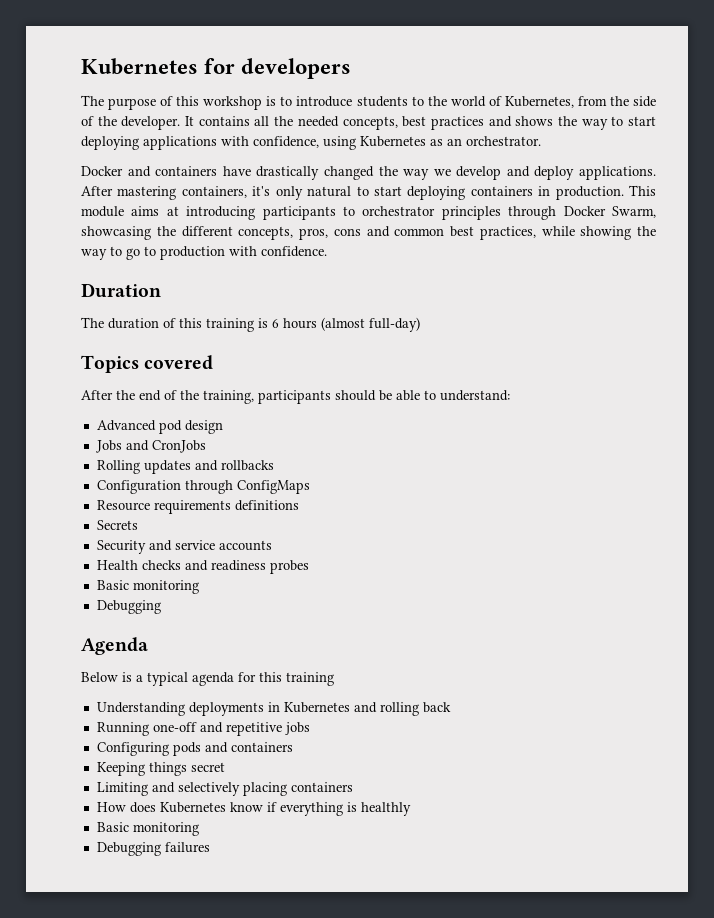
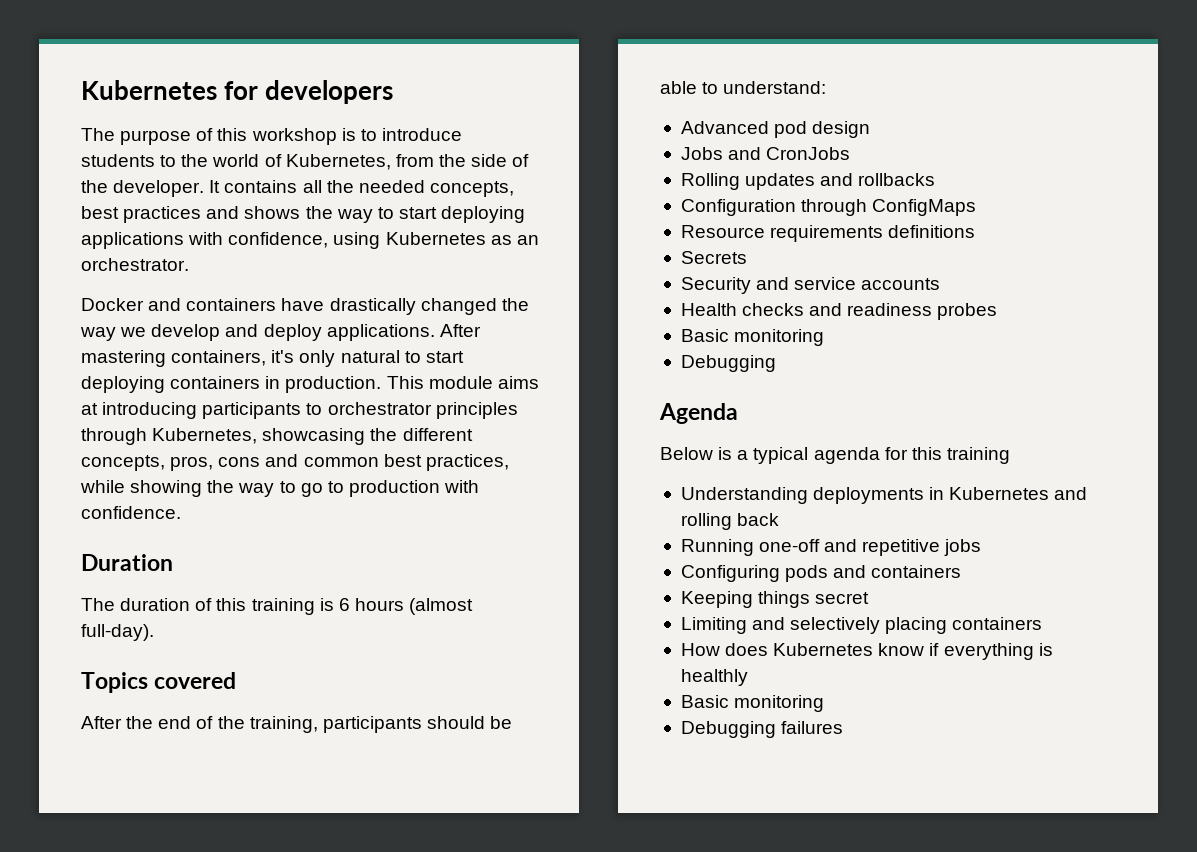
- This module aims at introducing participants to orchestrator principles through Docker Swarm, showcasing the different concepts, pros, cons and common best practices, while showing the way to go to production with confidence.
+ This module aims at introducing participants to orchestrator principles through Kubernetes, showcasing the different concepts, pros, cons and common best practices, while showing the way to go to production with confidence.
- The duration of this training is 6 hours (almost full-day)
+ The duration of this training is 6 hours (almost full-day).

